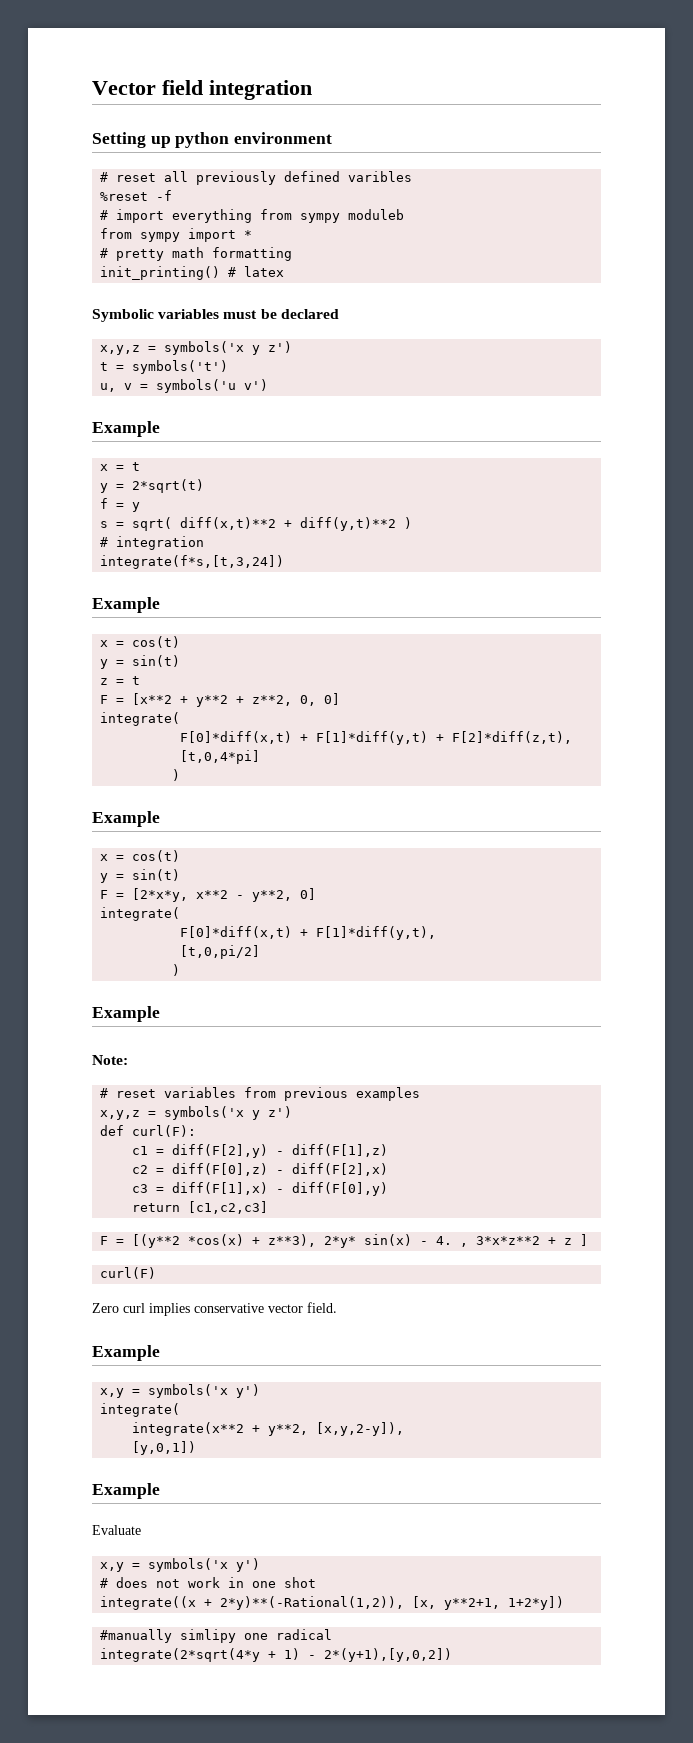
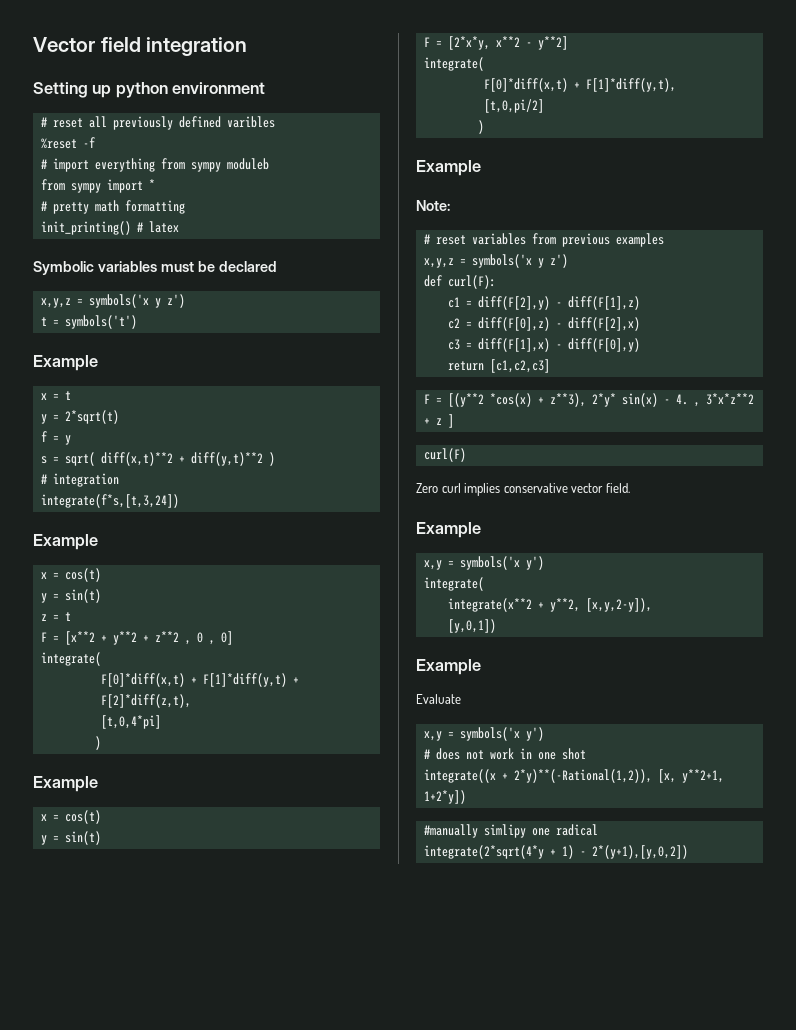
- u, v = symbols('u v')
- F = [x**2 + y**2 + z**2, 0, 0]
+ F = [x**2 + y**2 + z**2 , 0 , 0]
- F = [2*x*y, x**2 - y**2, 0]
+ F = [2*x*y, x**2 - y**2]

